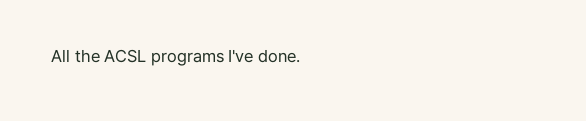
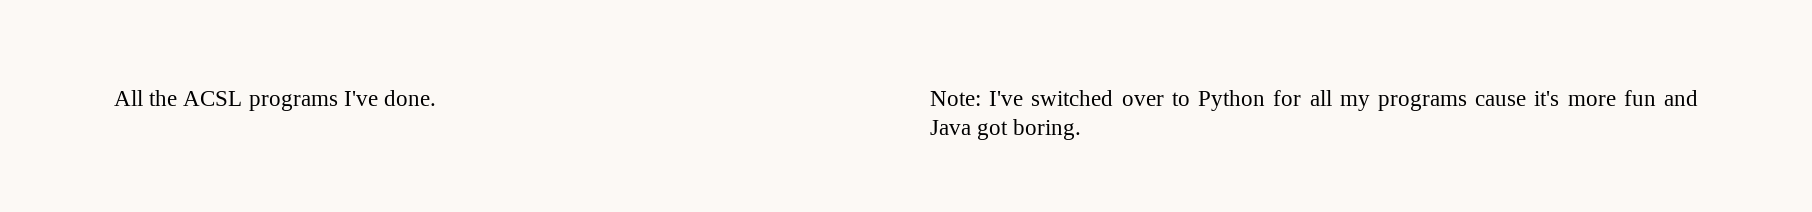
+ Note: I've switched over to Python for all my programs cause it's more fun and Java got boring.

